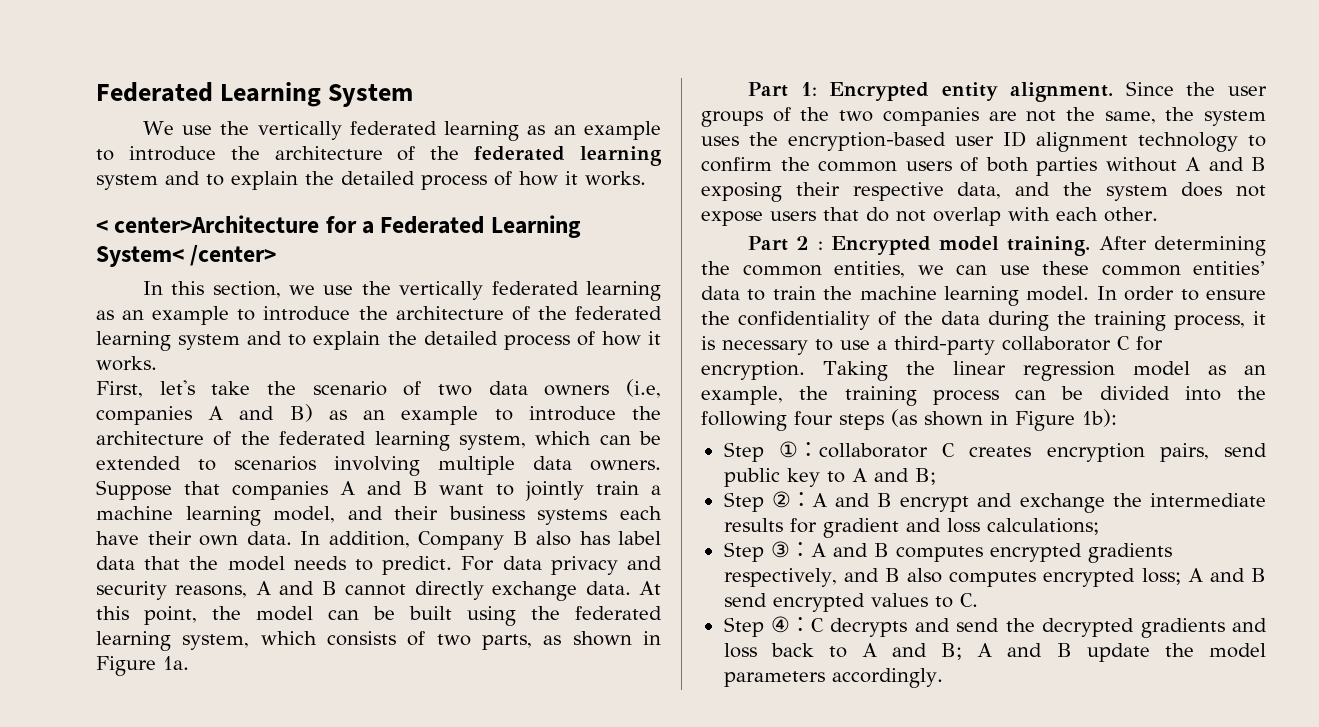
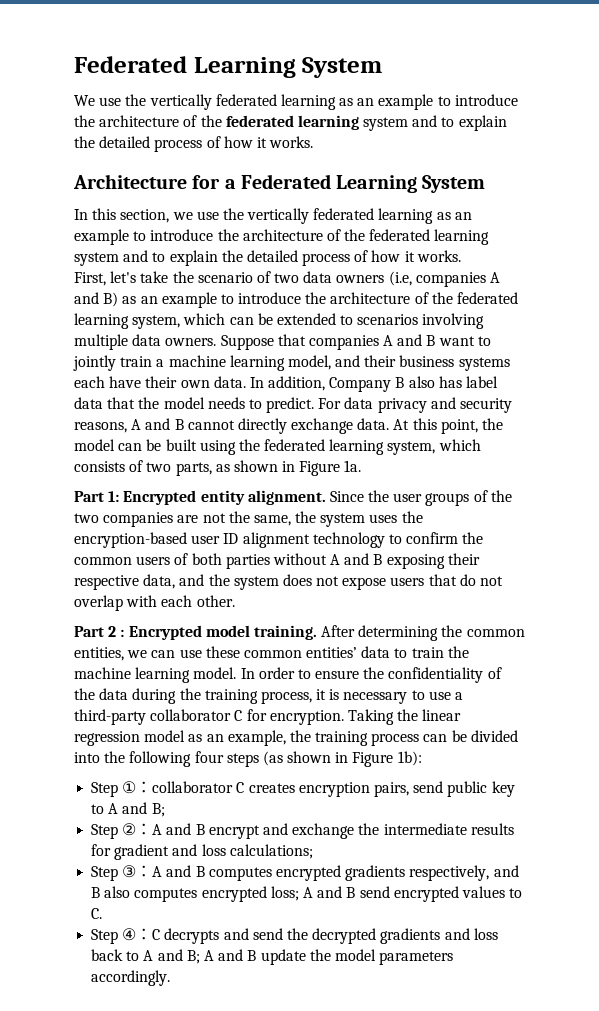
- < center>Architecture for a Federated Learning System< /center>
+ Architecture for a Federated Learning System

